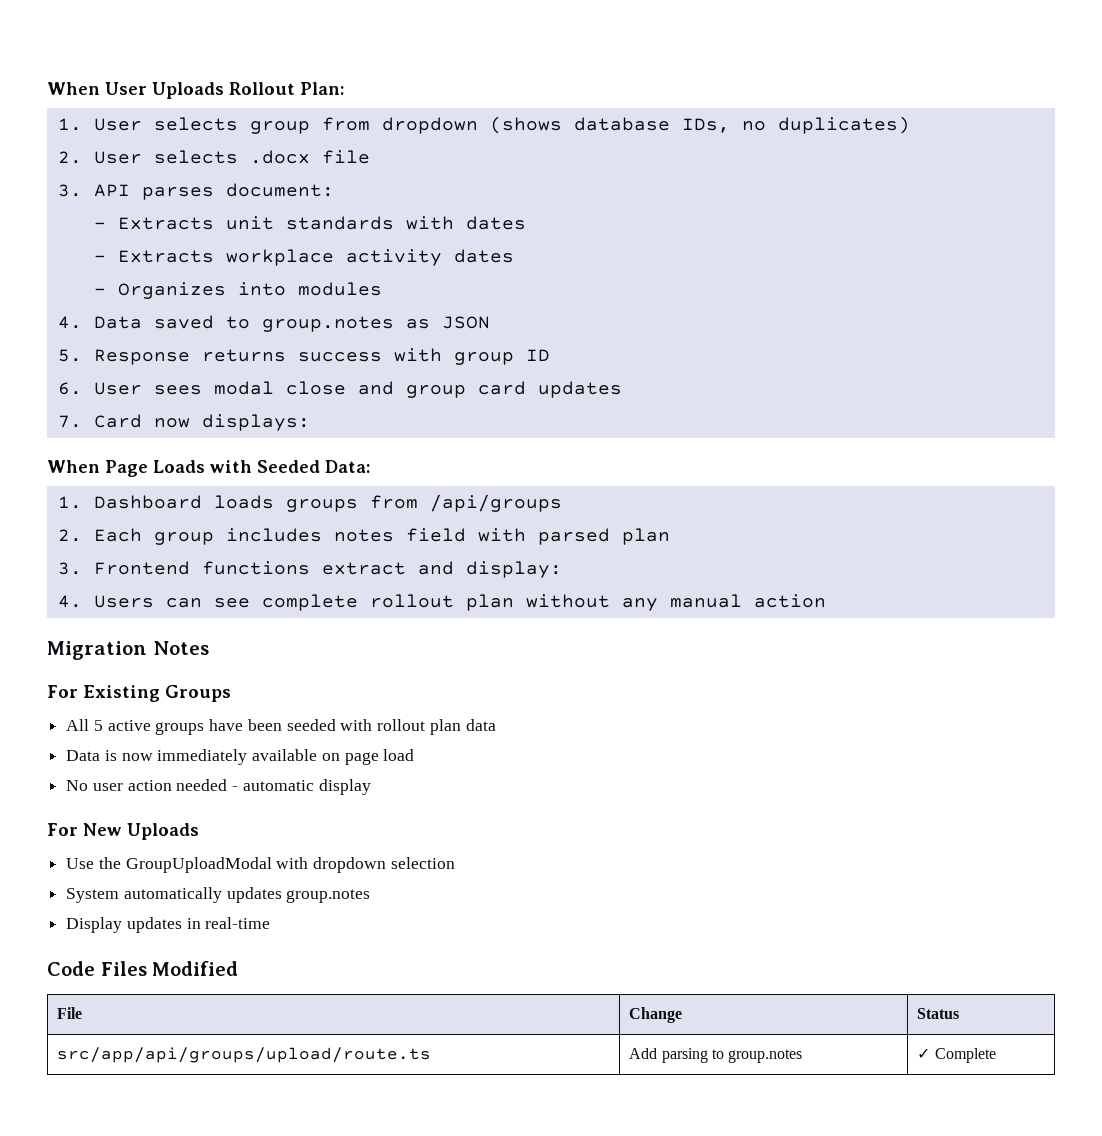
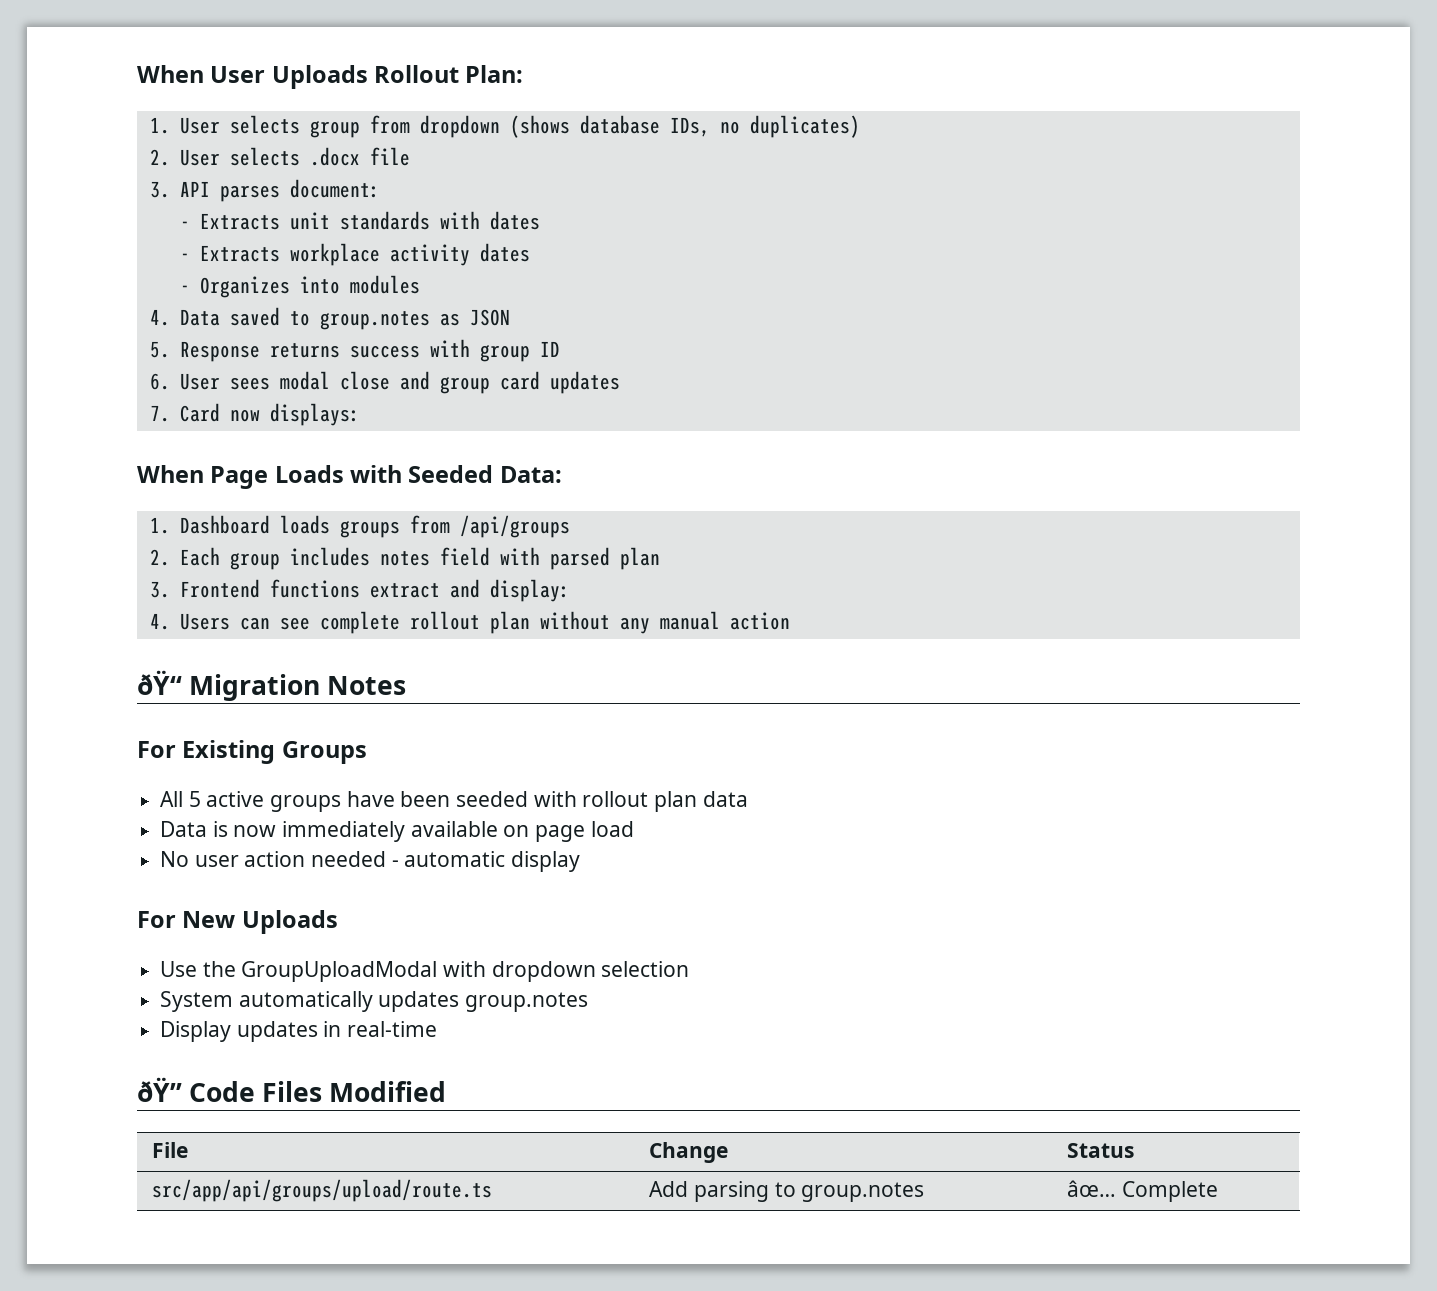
- Migration Notes
+ ðŸ“ Migration Notes
- Code Files Modified
+ ðŸ” Code Files Modified
- src/app/api/groups/upload/route.ts | Add parsing to group.notes | ✓ Complete
+ src/app/api/groups/upload/route.ts | Add parsing to group.notes | âœ… Complete

